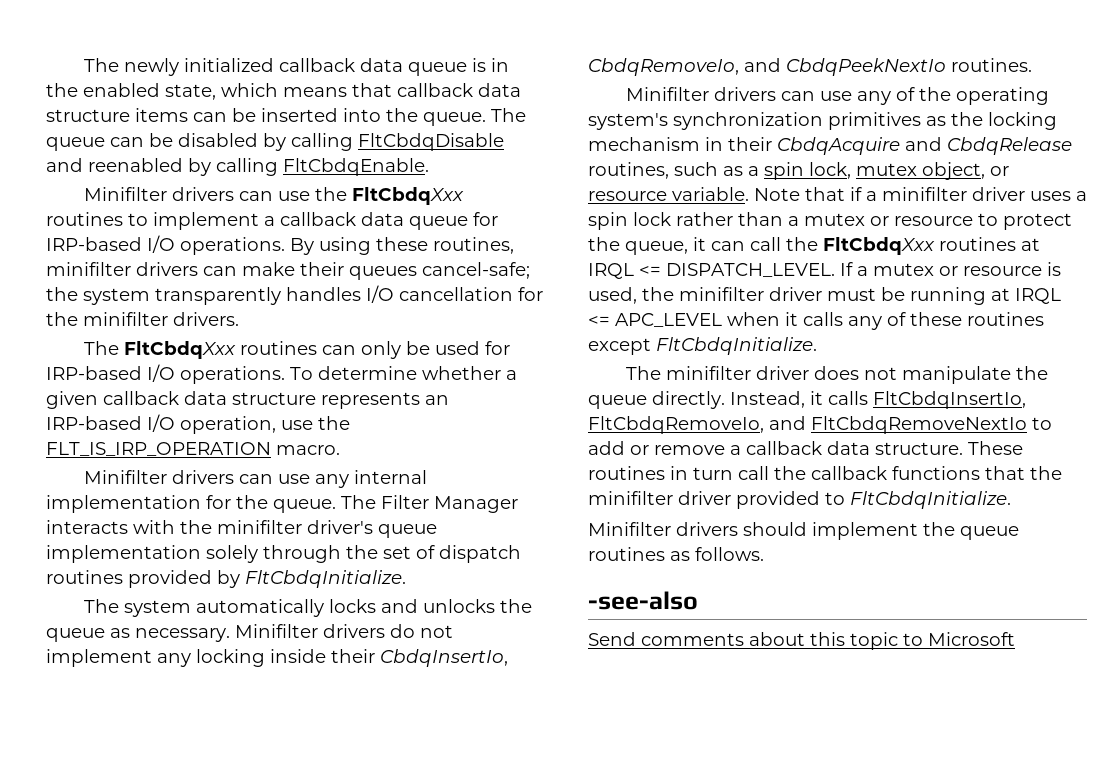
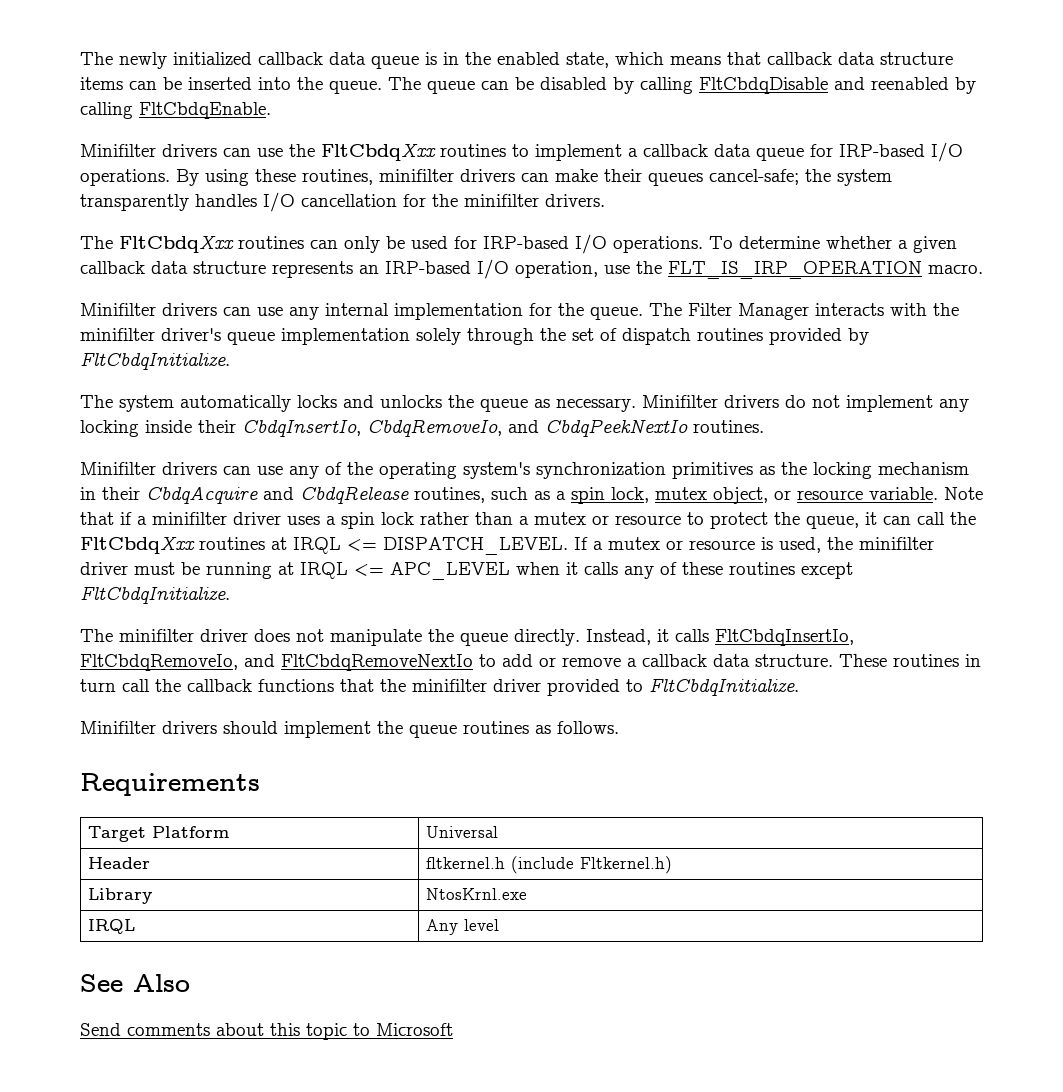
- -see-also
+ Requirements
+ Target Platform | Universal
+ Header | fltkernel.h (include Fltkernel.h)
+ Library | NtosKrnl.exe
+ IRQL | Any level
+ See Also

